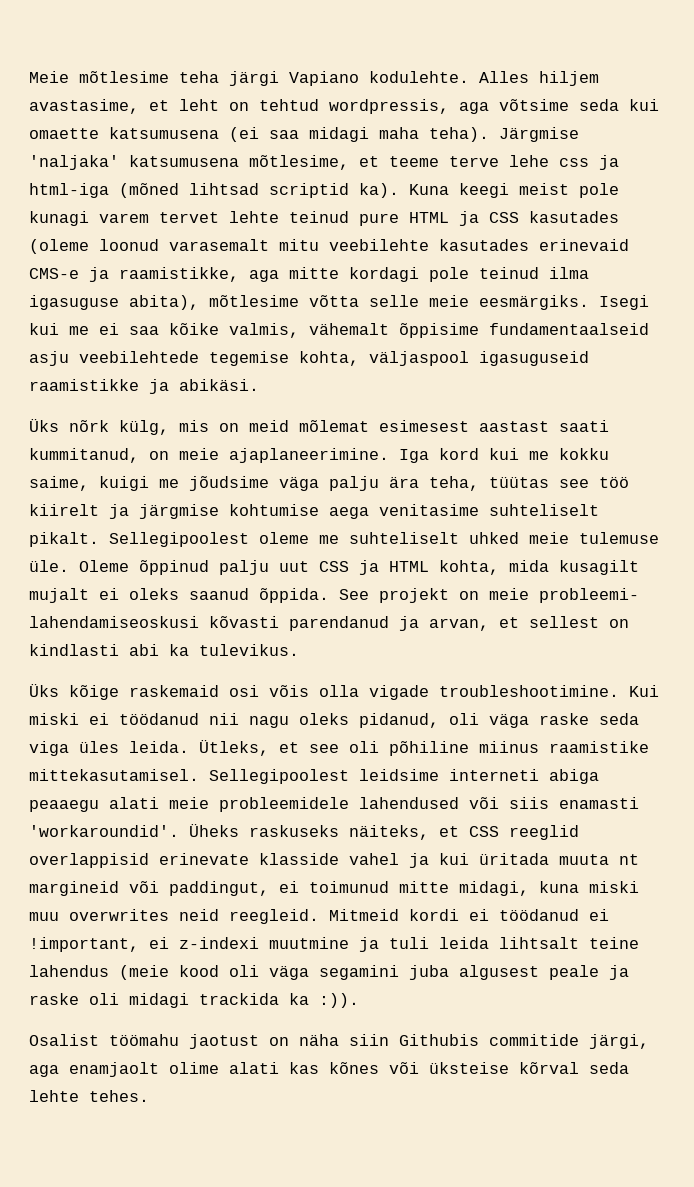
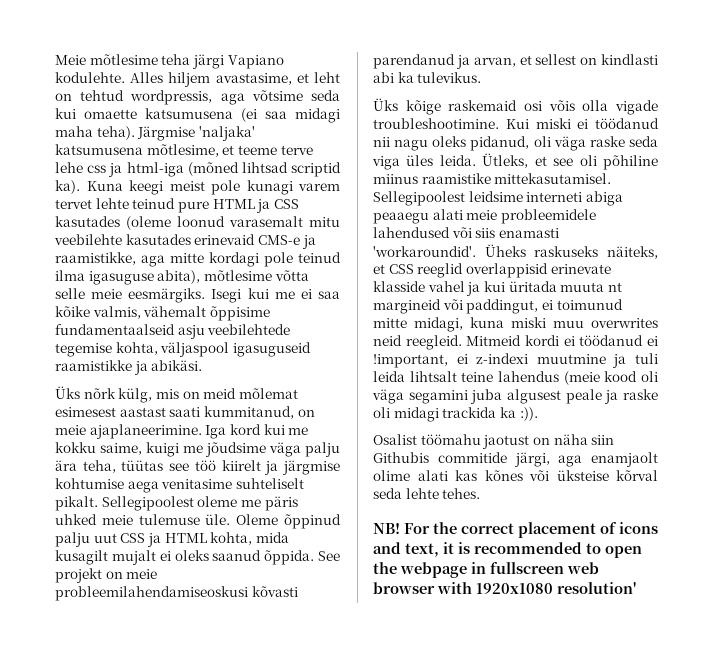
- Sellegipoolest oleme me suhteliselt uhked meie tulemuse üle.
+ Sellegipoolest oleme me päris uhked meie tulemuse üle.
- See projekt on meie probleemi- lahendamiseoskusi kõvasti parendanud ja arvan, et sellest on kindlasti abi ka tulevikus.
+ See projekt on meie probleemilahendamiseoskusi kõvasti parendanud ja arvan, et sellest on kindlasti abi ka tulevikus.
+ NB! For the correct placement of icons and text, it is recommended to open the webpage in fullscreen web browser with 1920x1080 resolution'

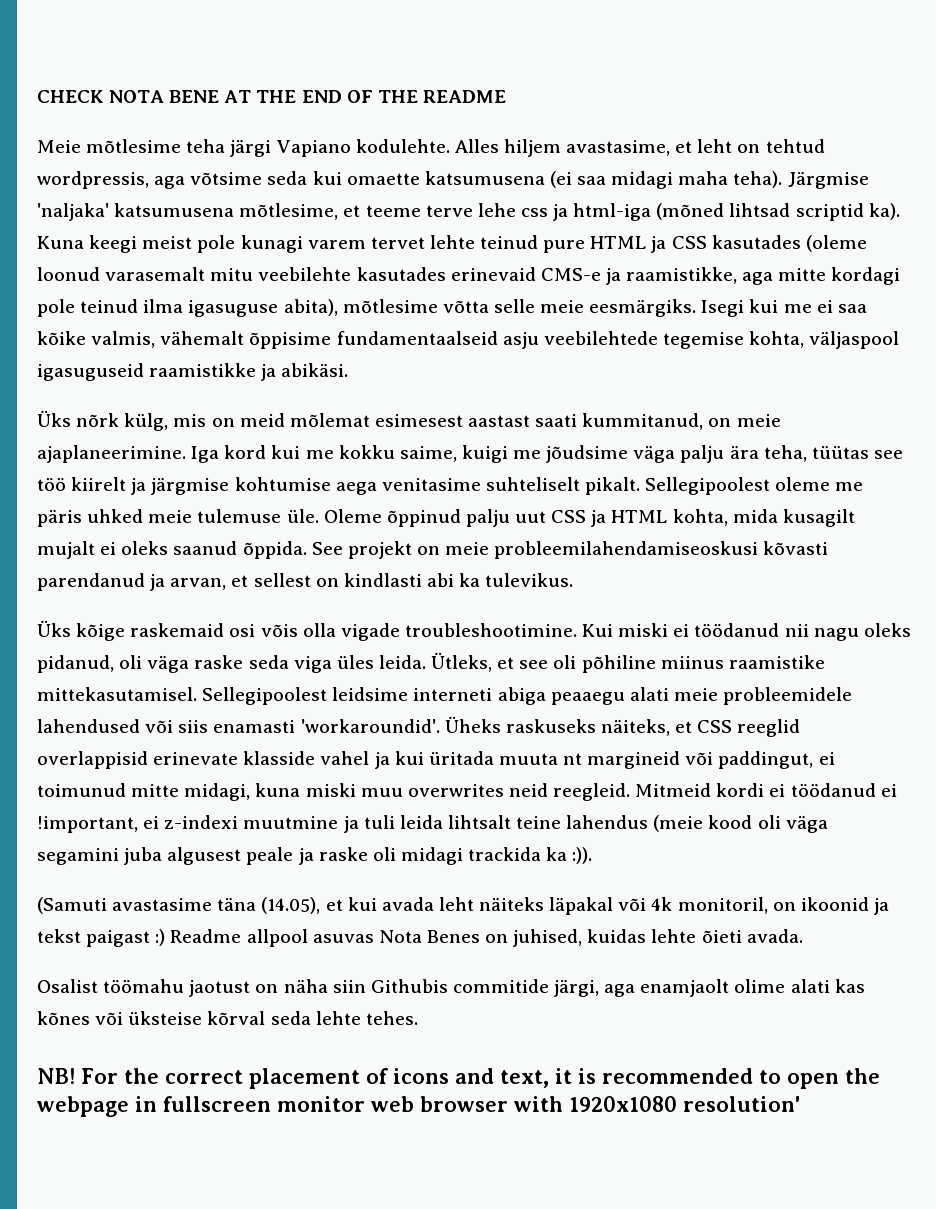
+ CHECK NOTA BENE AT THE END OF THE README
+ (Samuti avastasime täna (14.05), et kui avada leht näiteks läpakal või 4k monitoril, on ikoonid ja tekst paigast :) Readme allpool asuvas Nota Benes on juhised, kuidas lehte õieti avada.
- For the correct placement of icons and text, it is recommended to open the webpage in fullscreen web browser with 1920x1080 resolution'
+ For the correct placement of icons and text, it is recommended to open the webpage in fullscreen monitor web browser with 1920x1080 resolution'

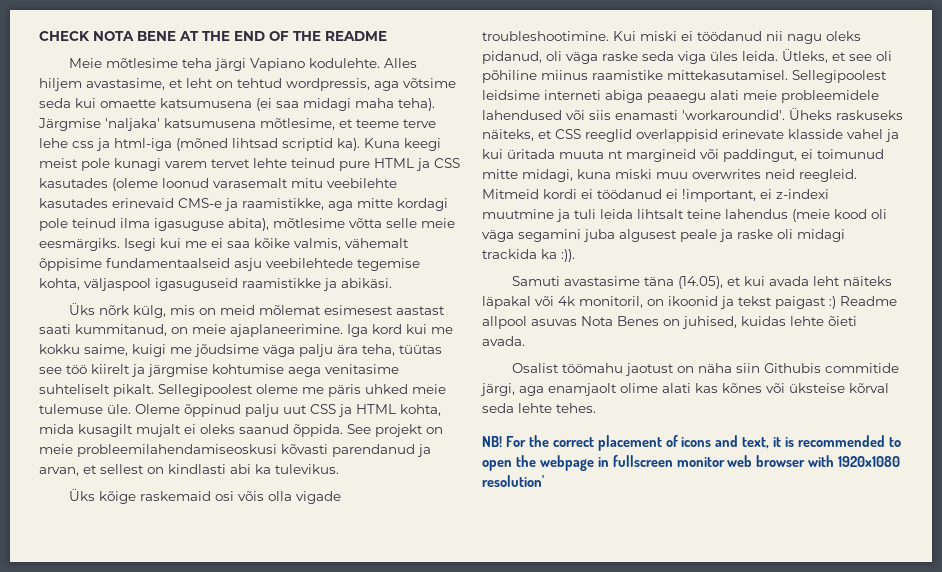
- (Samuti avastasime täna (14.05), et kui avada leht näiteks läpakal või 4k monitoril, on ikoonid ja tekst paigast :) Readme allpool asuvas Nota Benes on juhised, kuidas lehte õieti avada.
+ Samuti avastasime täna (14.05), et kui avada leht näiteks läpakal või 4k monitoril, on ikoonid ja tekst paigast :) Readme allpool asuvas Nota Benes on juhised, kuidas lehte õieti avada.

